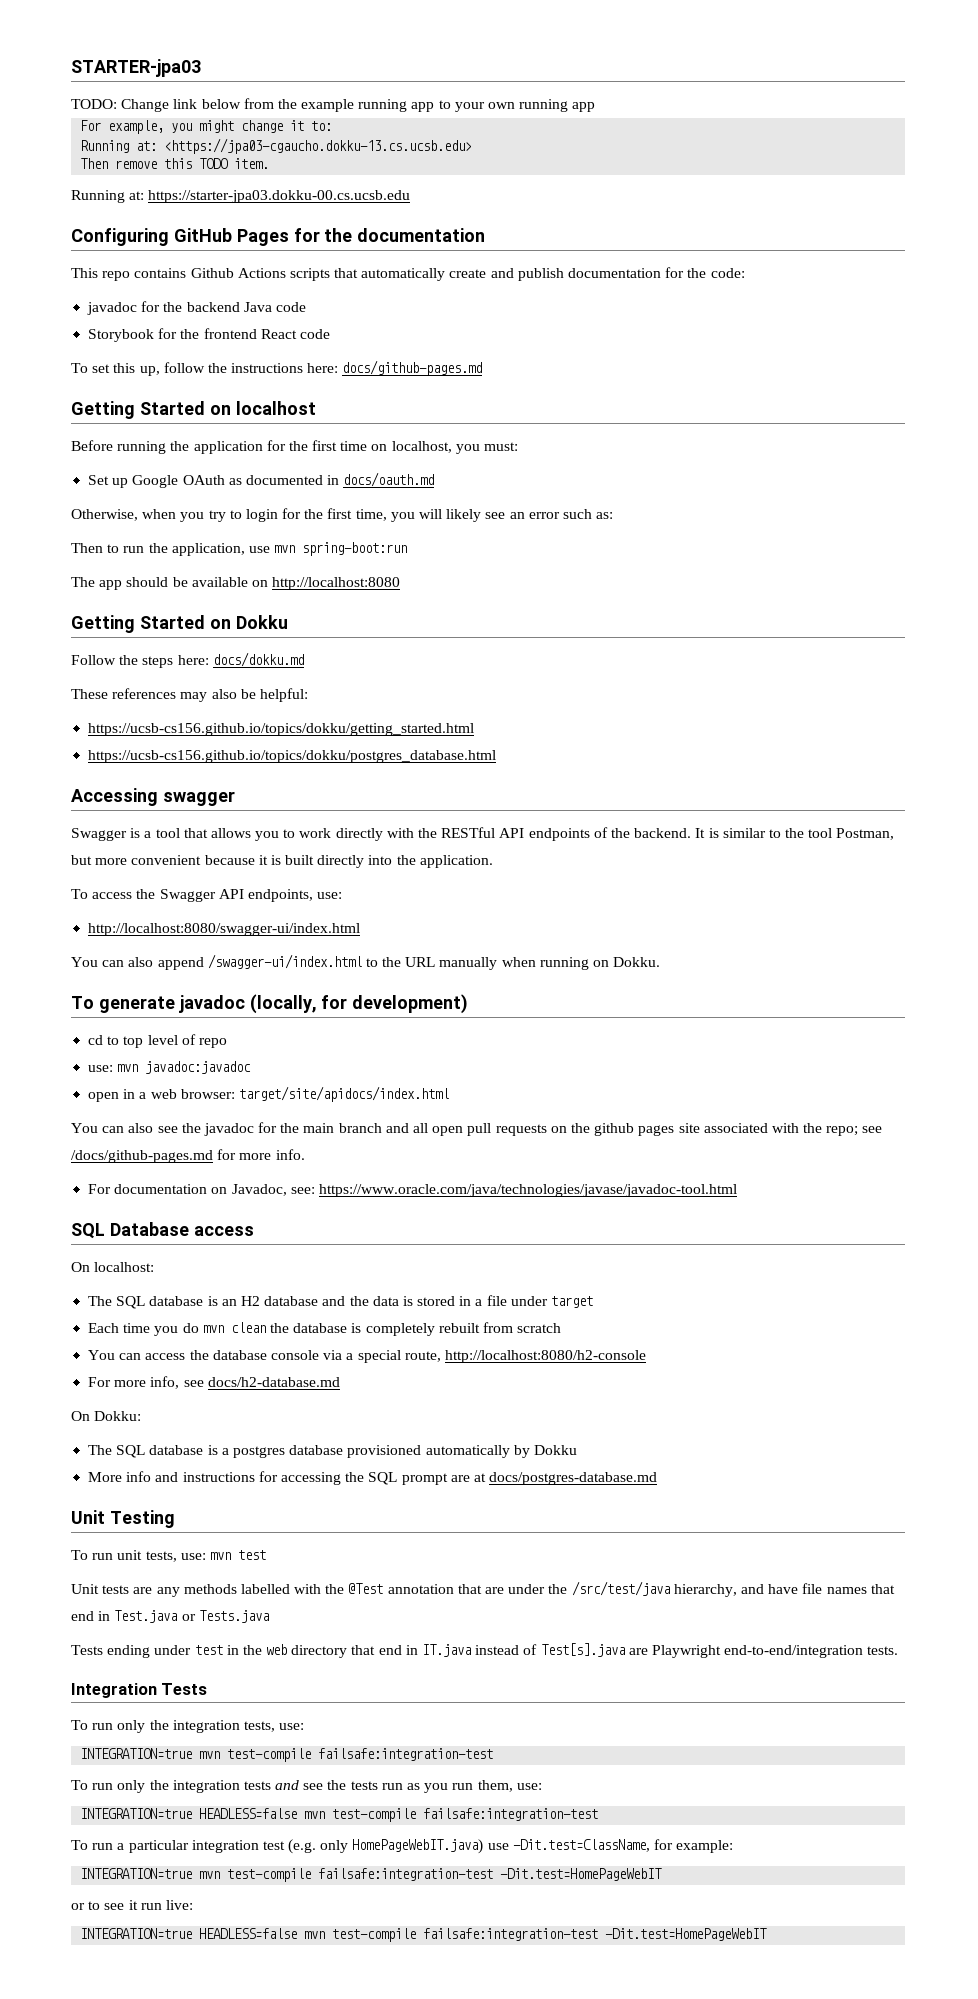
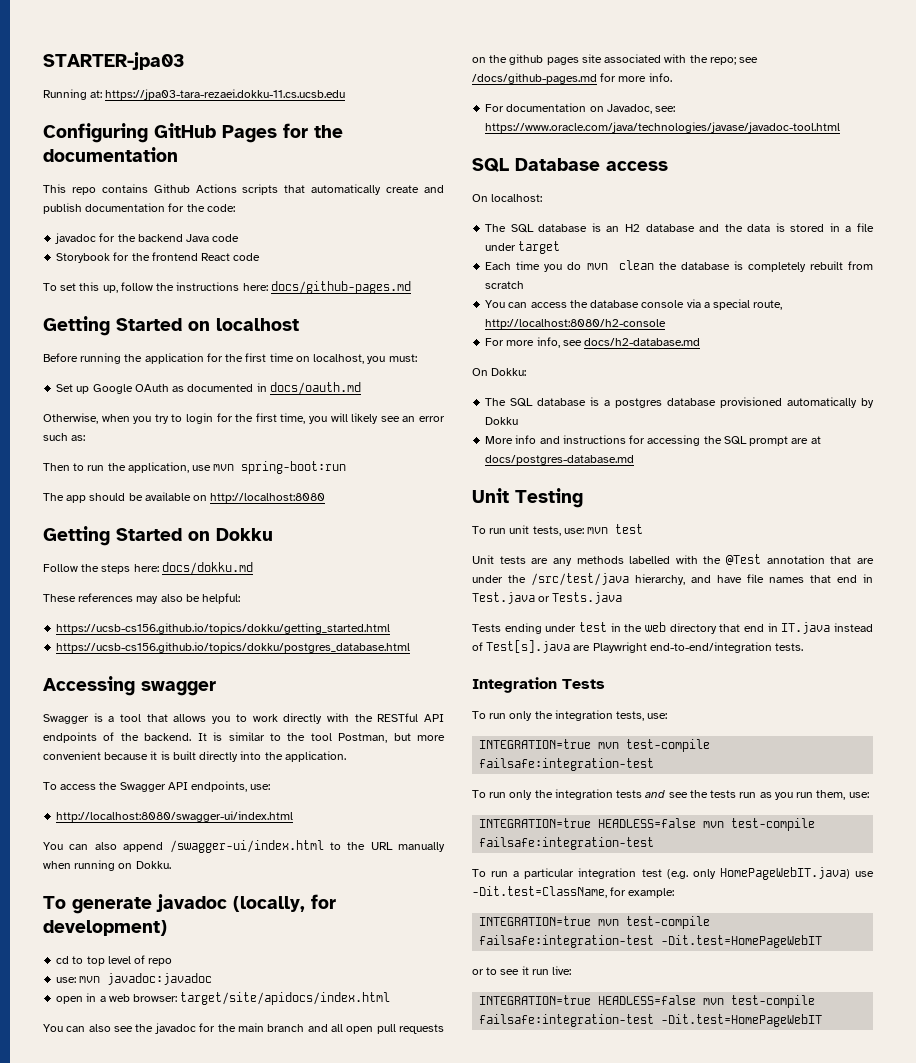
- TODO: Change link below from the example running app to your own running app
- For example, you might change it to:
- Running at: <https://jpa03-cgaucho.dokku-13.cs.ucsb.edu>
- Then remove this TODO item.
- Running at: https://starter-jpa03.dokku-00.cs.ucsb.edu
+ Running at: https://jpa03-tara-rezaei.dokku-11.cs.ucsb.edu

